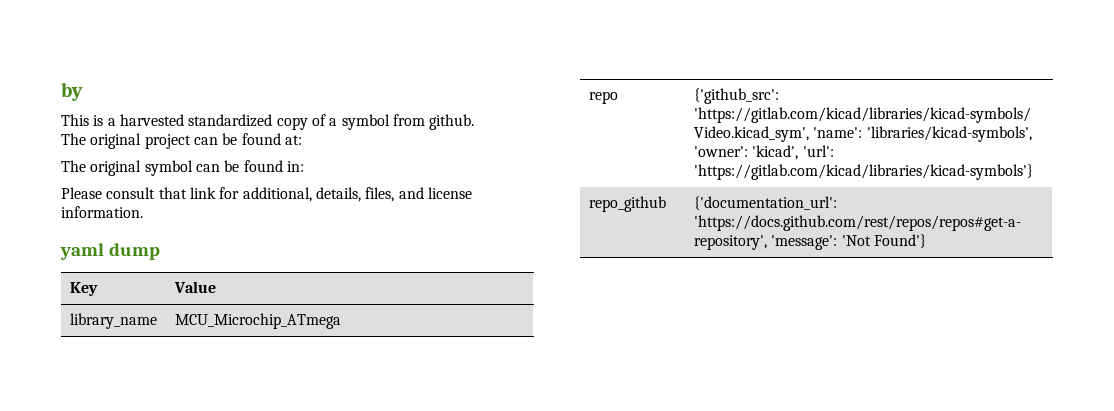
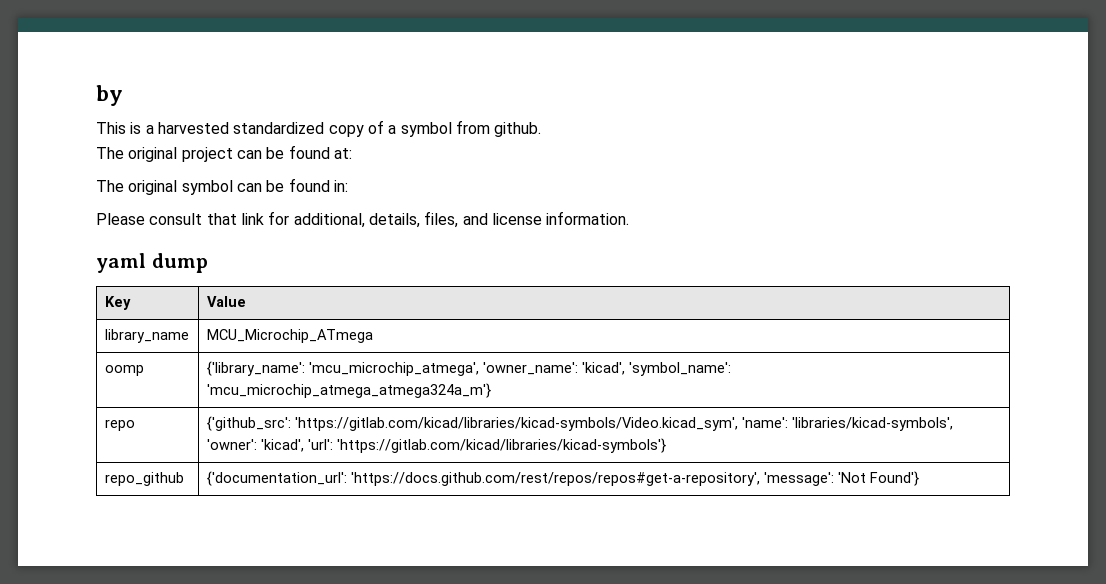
+ oomp | {'library_name': 'mcu_microchip_atmega', 'owner_name': 'kicad', 'symbol_name': 'mcu_microchip_atmega_atmega324a_m'}

